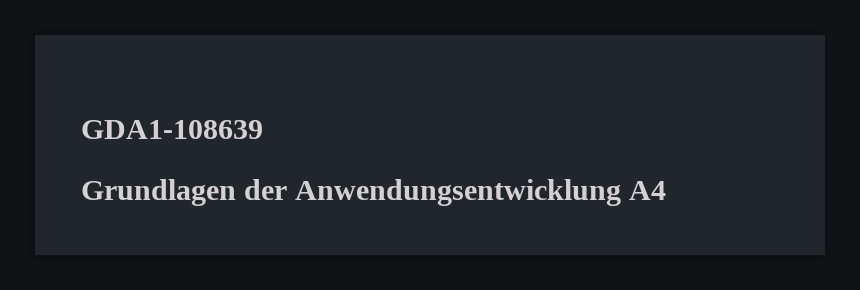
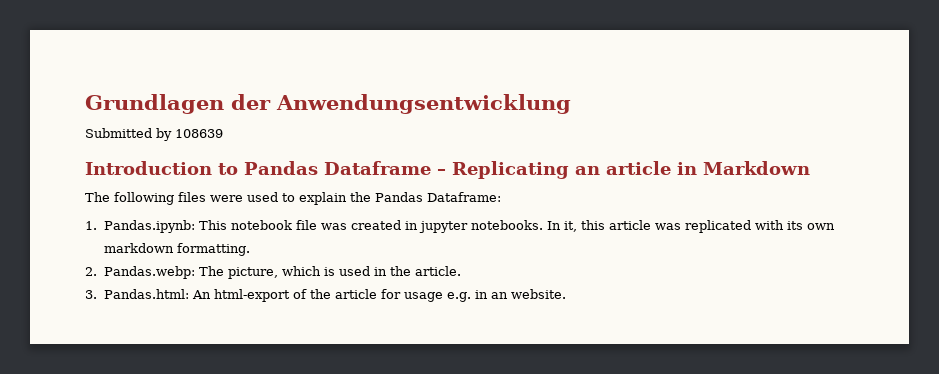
- GDA1-108639
- Grundlagen der Anwendungsentwicklung A4
+ Grundlagen der Anwendungsentwicklung
+ Submitted by 108639
+ Introduction to Pandas Dataframe – Replicating an article in Markdown
+ The following files were used to explain the Pandas Dataframe:
+ 1. Pandas.ipynb: This notebook file was created in jupyter notebooks. In it, this article was replicated with its own markdown formatting.
+ 2. Pandas.webp: The picture, which is used in the article.
+ 3. Pandas.html: An html-export of the article for usage e.g. in an website.

